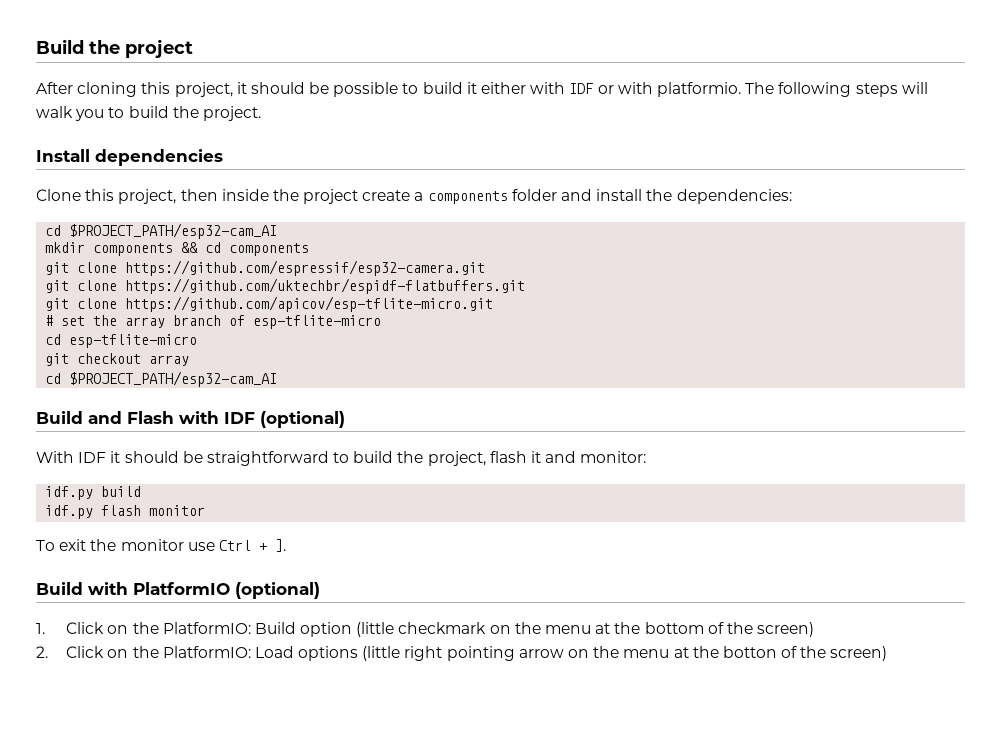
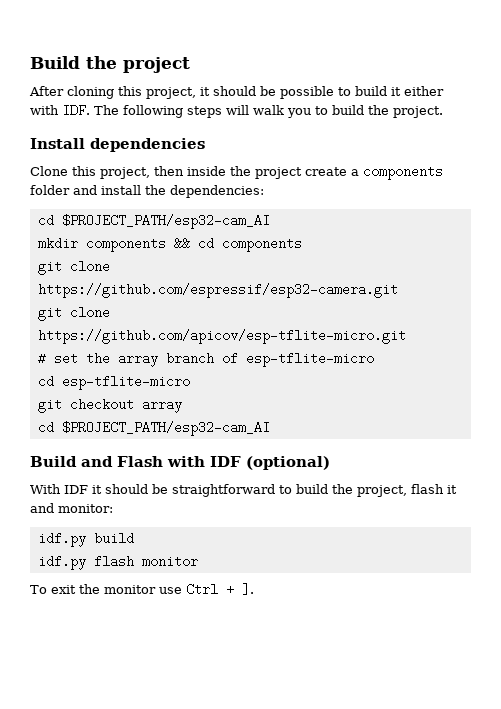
- After cloning this project, it should be possible to build it either with IDF or with platformio. The following steps will walk you to build the project.
+ After cloning this project, it should be possible to build it either with IDF. The following steps will walk you to build the project.
- git clone https://github.com/uktechbr/espidf-flatbuffers.git
- Build with PlatformIO (optional)
- 1. Click on the PlatformIO: Build option (little checkmark on the menu at the bottom of the screen)
- 2. Click on the PlatformIO: Load options (little right pointing arrow on the menu at the botton of the screen)

